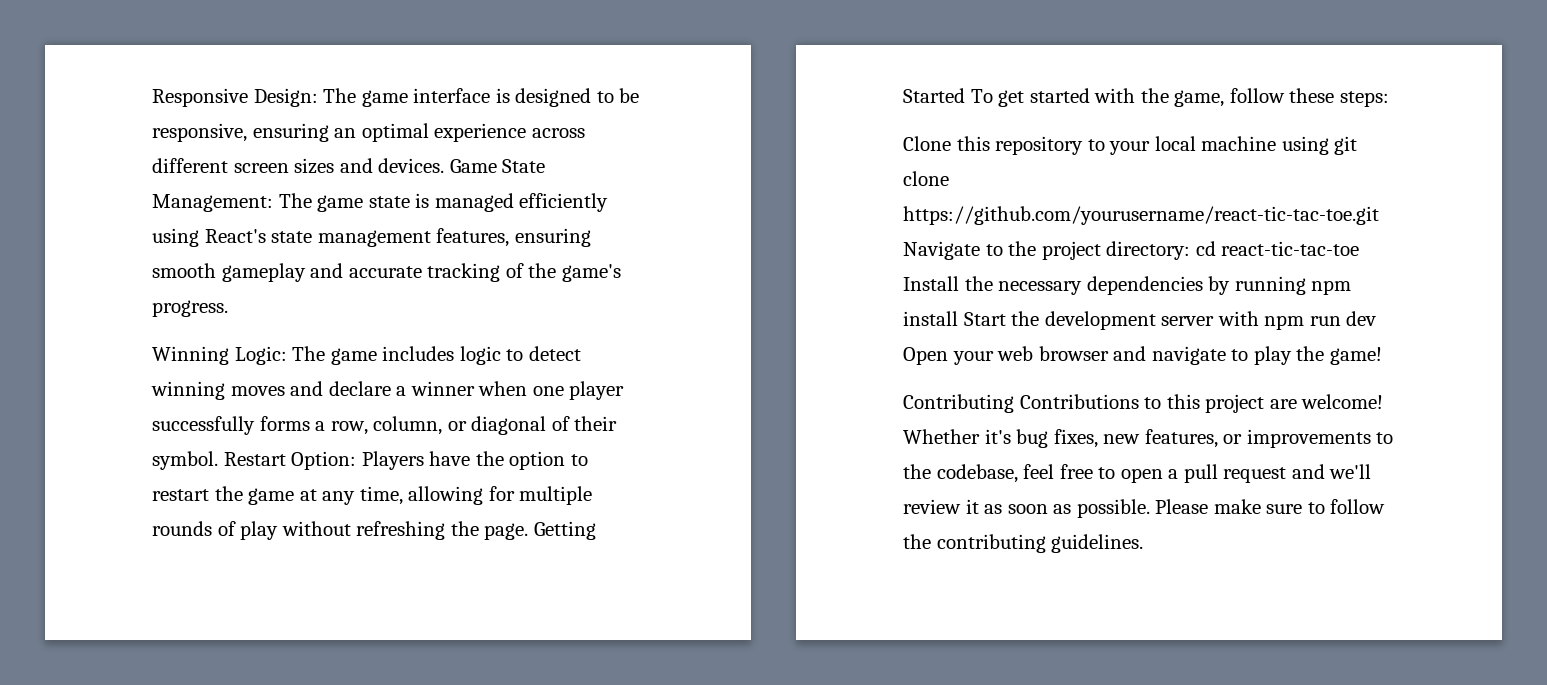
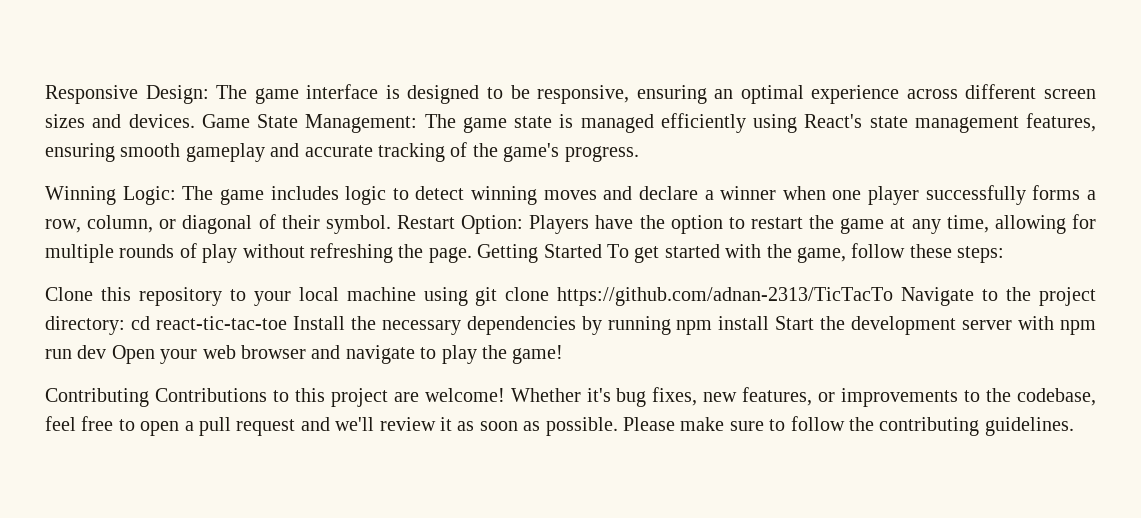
- Clone this repository to your local machine using git clone https://github.com/yourusername/react-tic-tac-toe.git Navigate to the project directory: cd react-tic-tac-toe Install the necessary dependencies by running npm install Start the development server with npm run dev Open your web browser and navigate to play the game!
+ Clone this repository to your local machine using git clone https://github.com/adnan-2313/TicTacTo Navigate to the project directory: cd react-tic-tac-toe Install the necessary dependencies by running npm install Start the development server with npm run dev Open your web browser and navigate to play the game!

